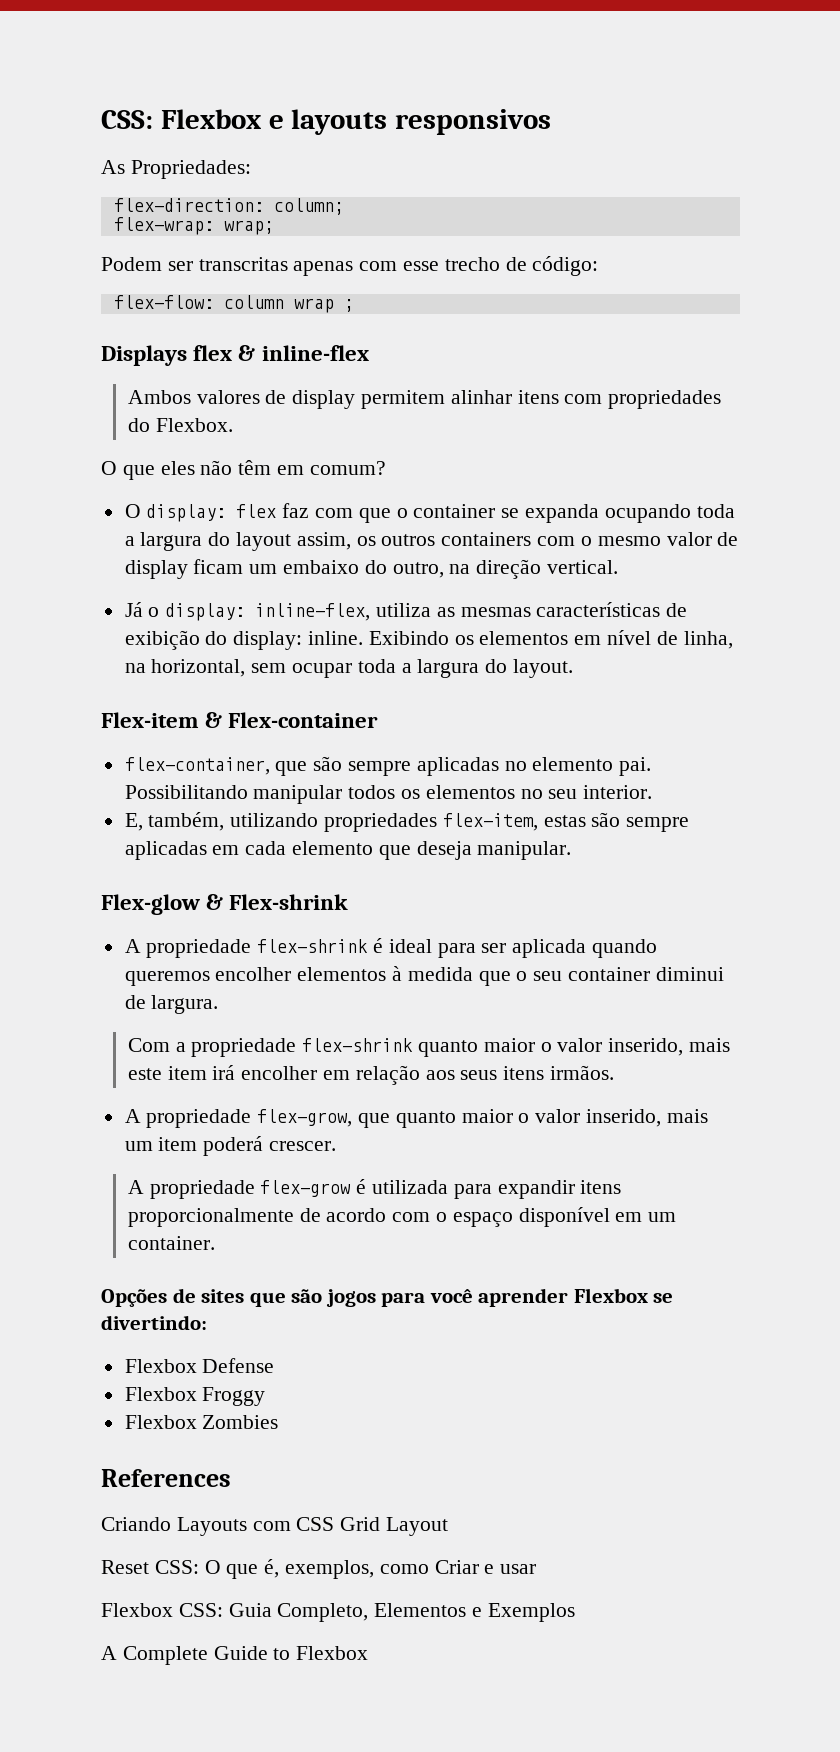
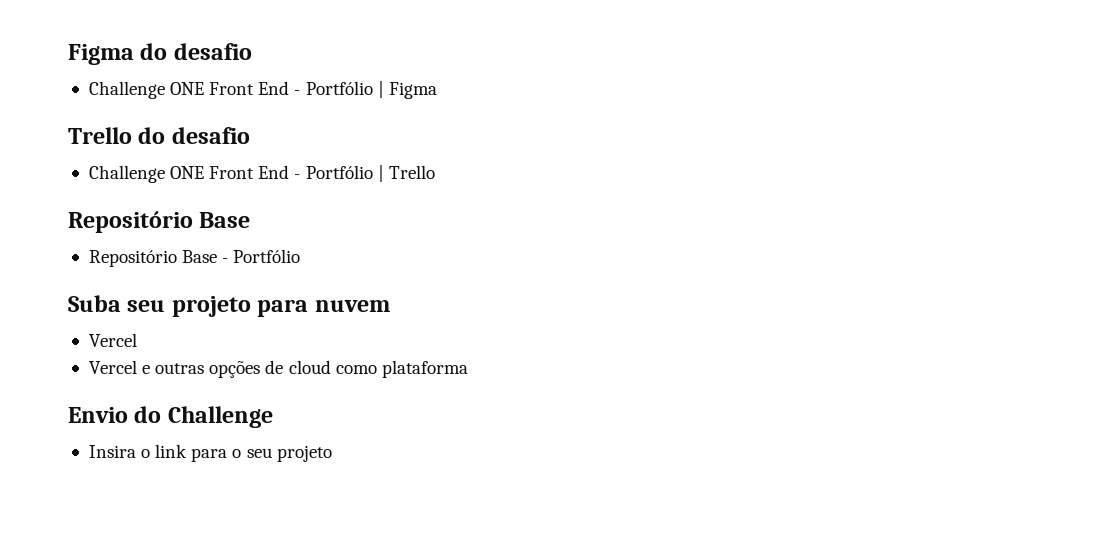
- CSS: Flexbox e layouts responsivos
- As Propriedades:
- flex-direction: column;
- flex-wrap: wrap;
- Podem ser transcritas apenas com esse trecho de código:
- flex-flow: column wrap ;
- Displays flex & inline-flex
- Ambos valores de display permitem alinhar itens com propriedades do Flexbox.
- O que eles não têm em comum?
- O display: flex faz com que o container se expanda ocupando toda a largura do layout assim, os outros containers com o mesmo valor de display ficam um embaixo do outro, na direção vertical.
- Já o display: inline-flex, utiliza as mesmas características de exibição do display: inline. Exibindo os elementos em nível de linha, na horizontal, sem ocupar toda a largura do layout.
- Flex-item & Flex-container
- flex-container, que são sempre aplicadas no elemento pai. Possibilitando manipular todos os elementos no seu interior.
- E, também, utilizando propriedades flex-item, estas são sempre aplicadas em cada elemento que deseja manipular.
- Flex-glow & Flex-shrink
- A propriedade flex-shrink é ideal para ser aplicada quando queremos encolher elementos à medida que o seu container diminui de largura.
- Com a propriedade flex-shrink quanto maior o valor inserido, mais este item irá encolher em relação aos seus itens irmãos.
- A propriedade flex-grow, que quanto maior o valor inserido, mais um item poderá crescer.
- A propriedade flex-grow é utilizada para expandir itens proporcionalmente de acordo com o espaço disponível em um container.
- Opções de sites que são jogos para você aprender Flexbox se divertindo:
- Flexbox Defense
- Flexbox Froggy
- Flexbox Zombies
- References
- Criando Layouts com CSS Grid Layout
- Reset CSS: O que é, exemplos, como Criar e usar
- Flexbox CSS: Guia Completo, Elementos e Exemplos
- A Complete Guide to Flexbox
+ Figma do desafio
+ Challenge ONE Front End - Portfólio | Figma
+ Trello do desafio
+ Challenge ONE Front End - Portfólio | Trello
+ Repositório Base
+ Repositório Base - Portfólio
+ Suba seu projeto para nuvem
+ Vercel
+ Vercel e outras opções de cloud como plataforma
+ Envio do Challenge
+ Insira o link para o seu projeto

